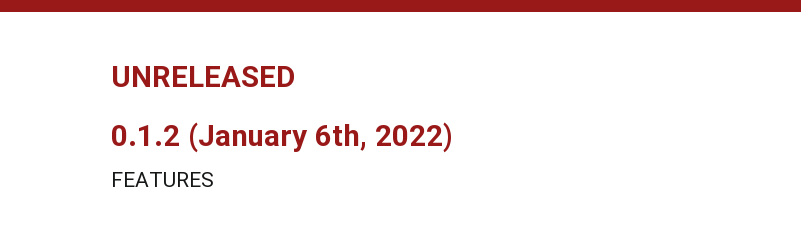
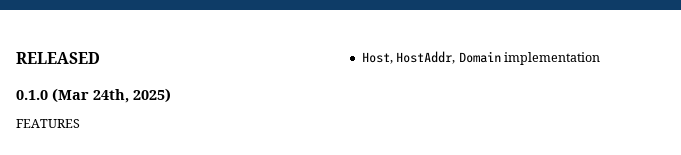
- UNRELEASED
- 0.1.2 (January 6th, 2022)
+ RELEASED
+ 0.1.0 (Mar 24th, 2025)
  FEATURES
+ Host, HostAddr, Domain implementation

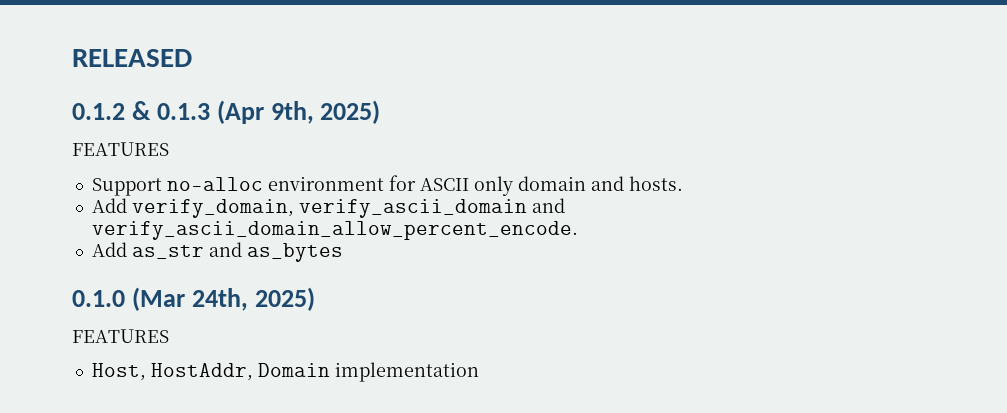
+ 0.1.2 & 0.1.3 (Apr 9th, 2025)
+ FEATURES
+ Support no-alloc environment for ASCII only domain and hosts.
+ Add verify_domain, verify_ascii_domain and verify_ascii_domain_allow_percent_encode.
+ Add as_str and as_bytes

